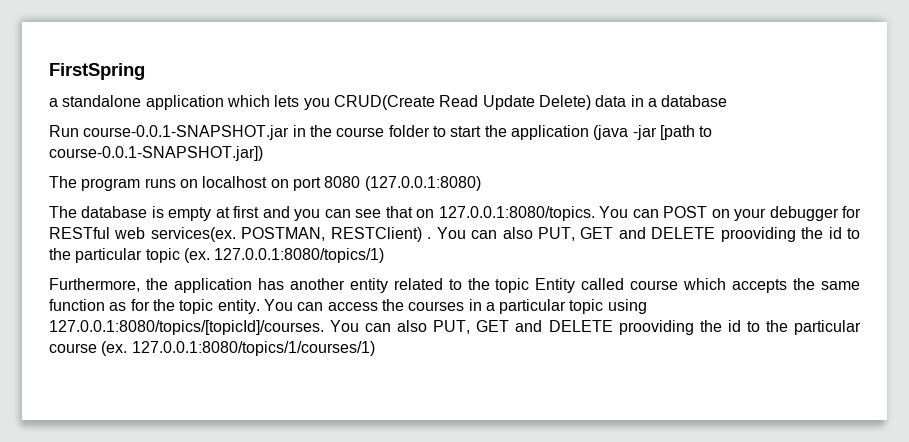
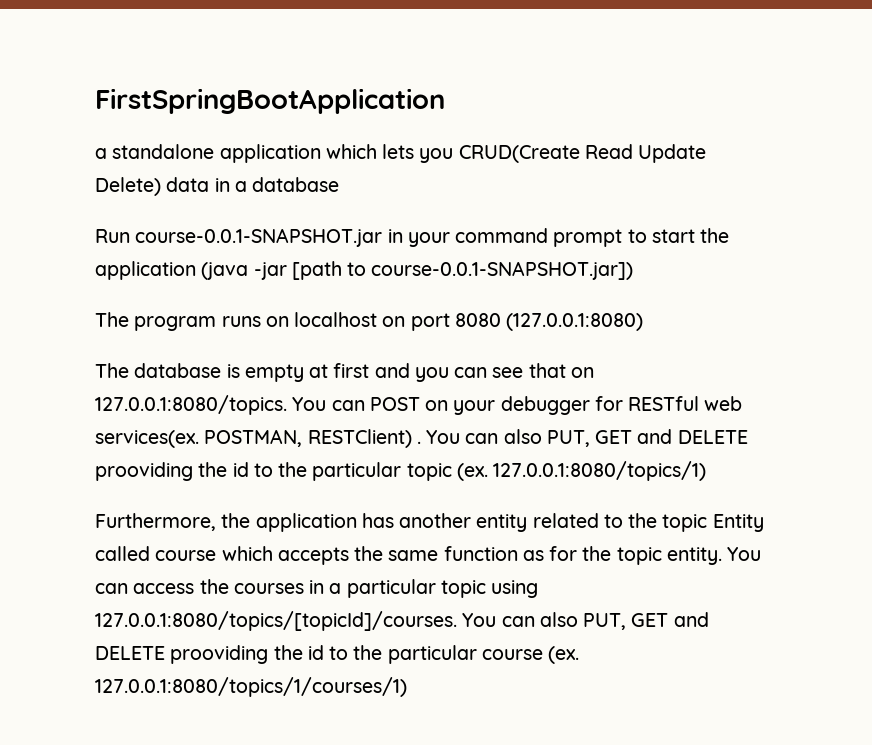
- FirstSpring
+ FirstSpringBootApplication
- Run course-0.0.1-SNAPSHOT.jar in the course folder to start the application (java -jar [path to course-0.0.1-SNAPSHOT.jar])
+ Run course-0.0.1-SNAPSHOT.jar in your command prompt to start the application (java -jar [path to course-0.0.1-SNAPSHOT.jar])

